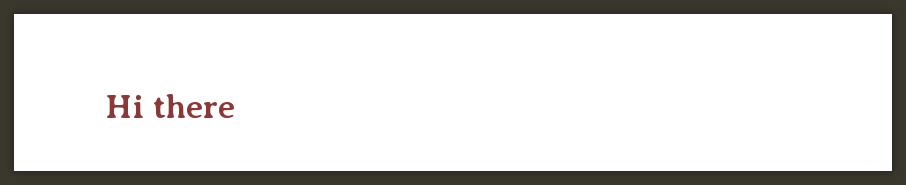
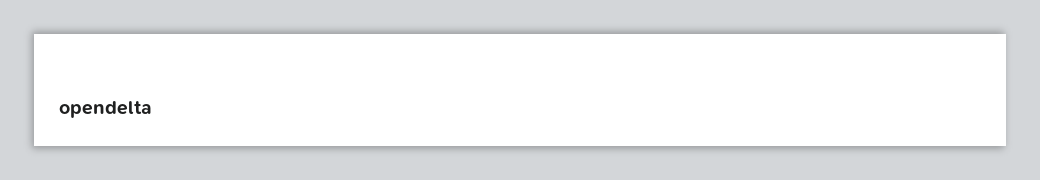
- Hi there
+ opendelta

